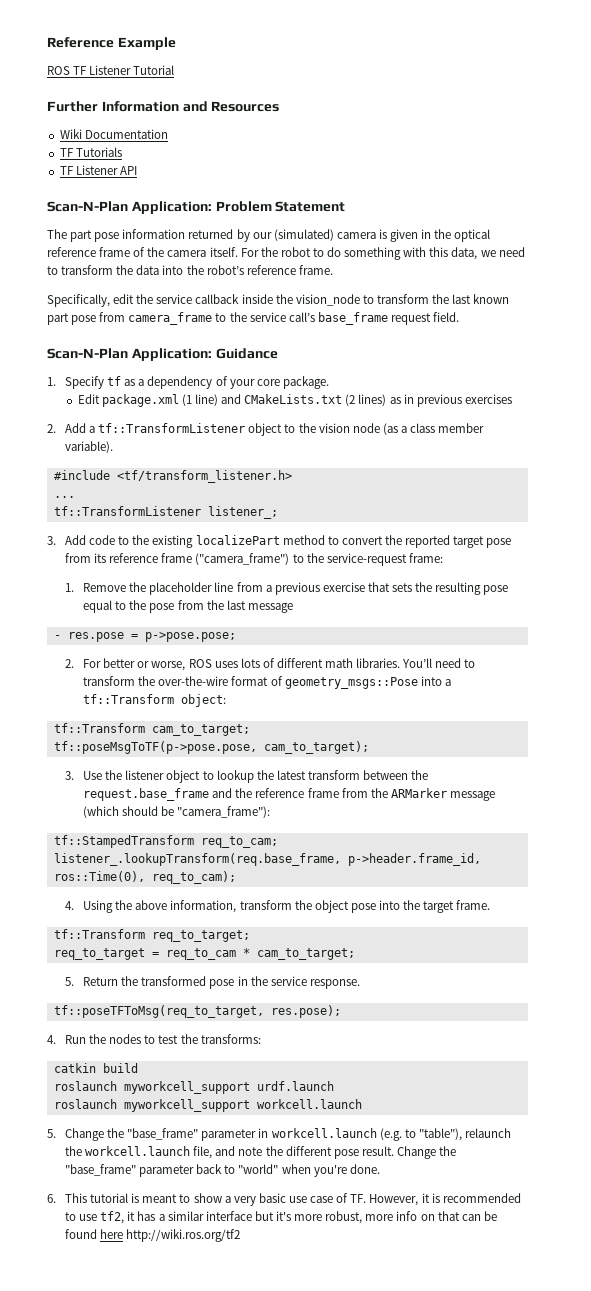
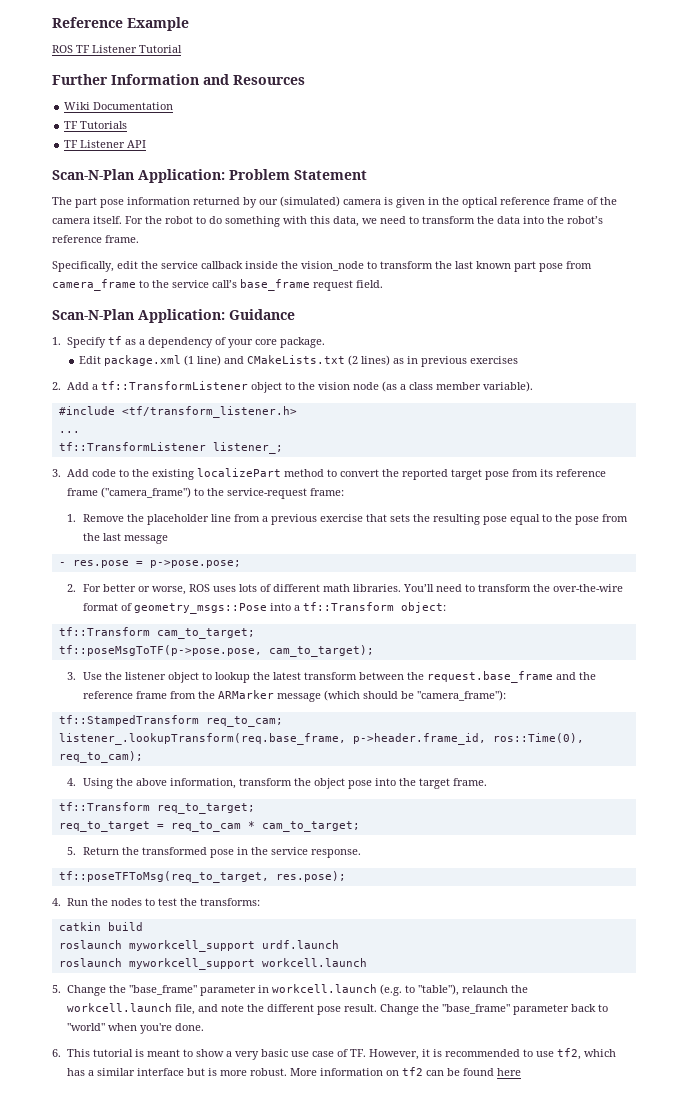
- 6. This tutorial is meant to show a very basic use case of TF. However, it is recommended to use tf2, it has a similar interface but it's more robust, more info on that can be found here http://wiki.ros.org/tf2
+ 6. This tutorial is meant to show a very basic use case of TF. However, it is recommended to use tf2, which has a similar interface but is more robust. More information on tf2 can be found here

